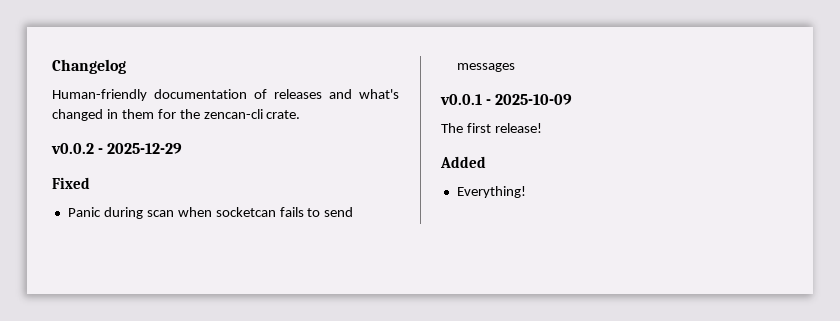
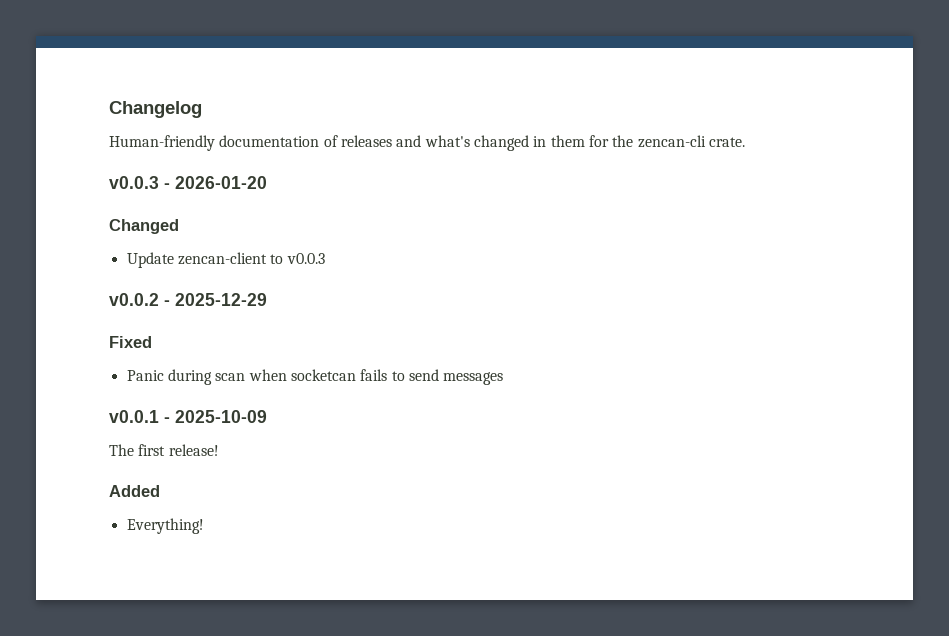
+ v0.0.3 - 2026-01-20
+ Changed
+ Update zencan-client to v0.0.3

